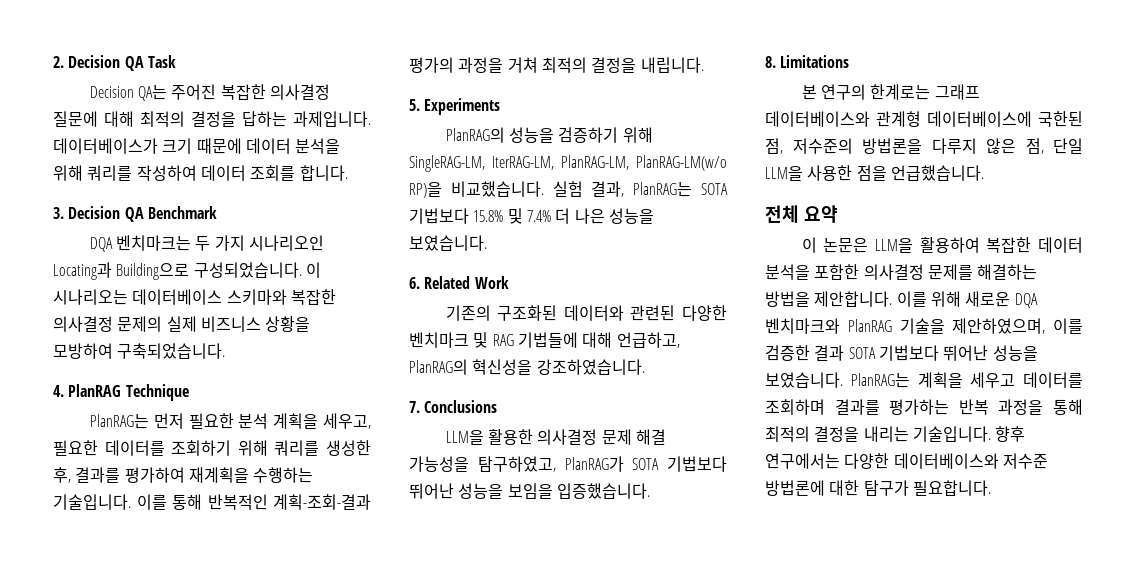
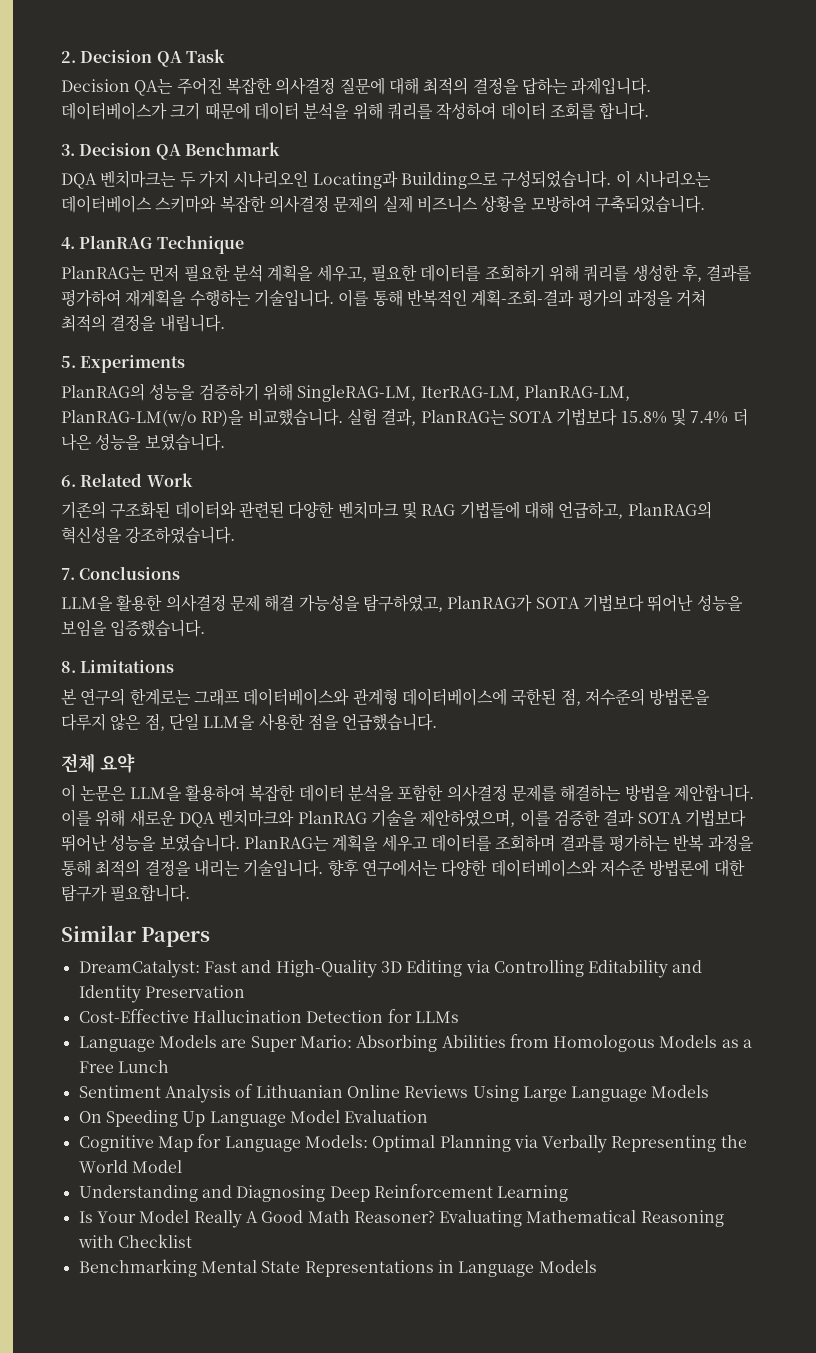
+ Similar Papers
+ DreamCatalyst: Fast and High-Quality 3D Editing via Controlling Editability and Identity Preservation
+ Cost-Effective Hallucination Detection for LLMs
+ Language Models are Super Mario: Absorbing Abilities from Homologous Models as a Free Lunch
+ Sentiment Analysis of Lithuanian Online Reviews Using Large Language Models
+ On Speeding Up Language Model Evaluation
+ Cognitive Map for Language Models: Optimal Planning via Verbally Representing the World Model
+ Understanding and Diagnosing Deep Reinforcement Learning
+ Is Your Model Really A Good Math Reasoner? Evaluating Mathematical Reasoning with Checklist
+ Benchmarking Mental State Representations in Language Models

